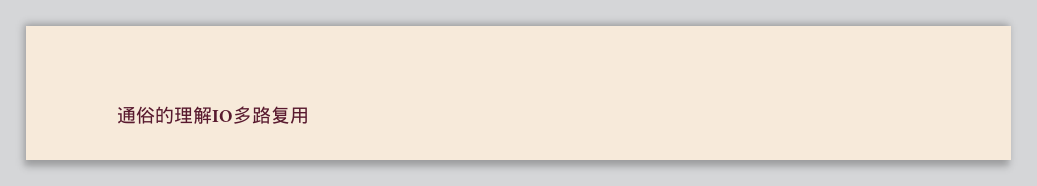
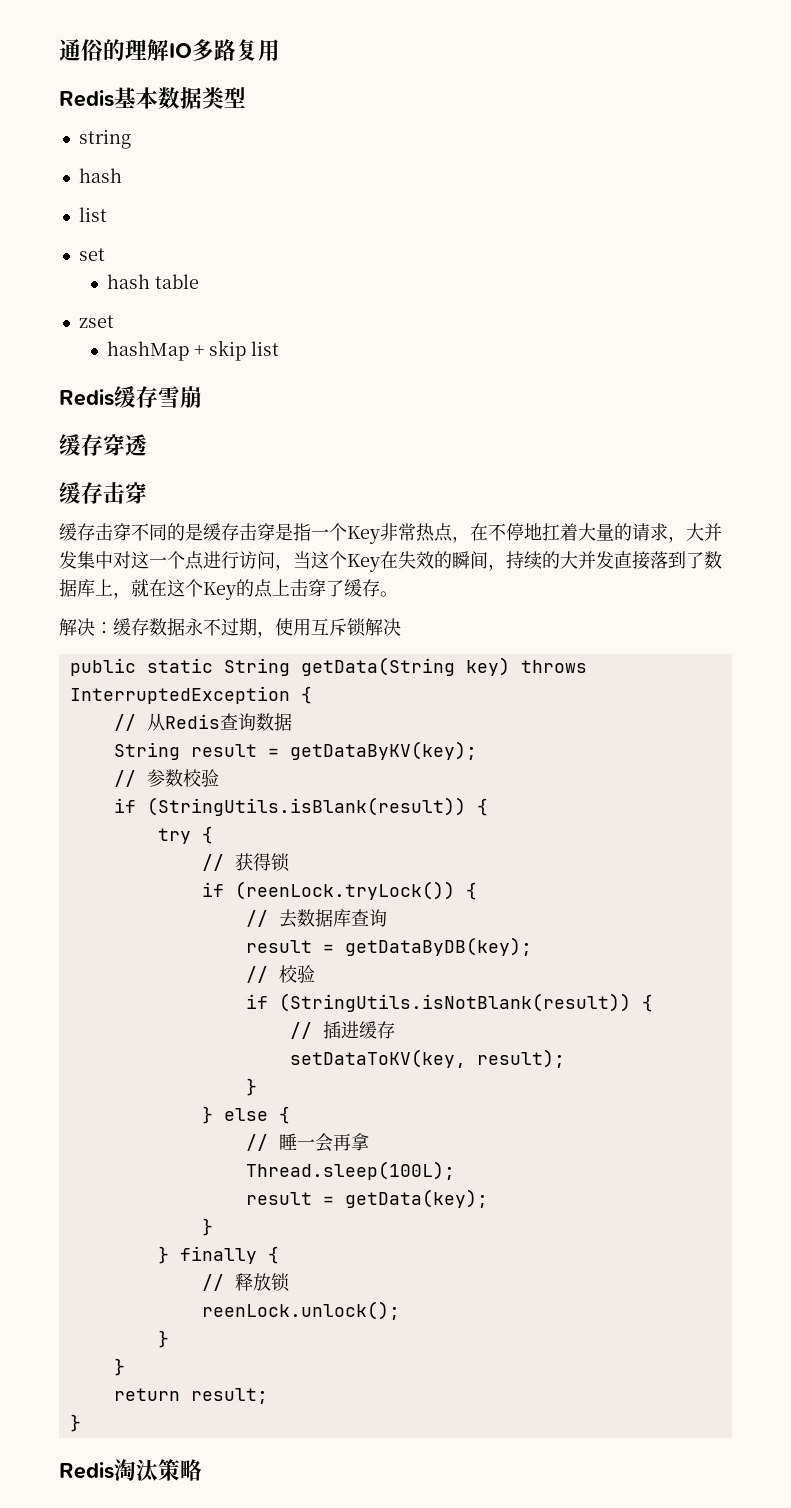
+ Redis基本数据类型
+ string
+ hash
+ list
+ set
+ hash table
+ zset
+ hashMap + skip list
+ Redis缓存雪崩
+ 缓存穿透
+ 缓存击穿
+ 缓存击穿不同的是缓存击穿是指一个Key非常热点，在不停地扛着大量的请求，大并发集中对这一个点进行访问，当这个Key在失效的瞬间，持续的大并发直接落到了数据库上，就在这个Key的点上击穿了缓存。
+ 解决：缓存数据永不过期，使用互斥锁解决
+ public static String getData(String key) throws InterruptedException {
+ // 从Redis查询数据
+ String result = getDataByKV(key);
+ // 参数校验
+ if (StringUtils.isBlank(result)) {
+ try {
+ // 获得锁
+ if (reenLock.tryLock()) {
+ // 去数据库查询
+ result = getDataByDB(key);
+ // 校验
+ if (StringUtils.isNotBlank(result)) {
+ // 插进缓存
+ setDataToKV(key, result);
+ }
+ } else {
+ // 睡一会再拿
+ Thread.sleep(100L);
+ result = getData(key);
+ }
+ } finally {
+ // 释放锁
+ reenLock.unlock();
+ }
+ }
+ return result;
+ }
+ Redis淘汰策略

